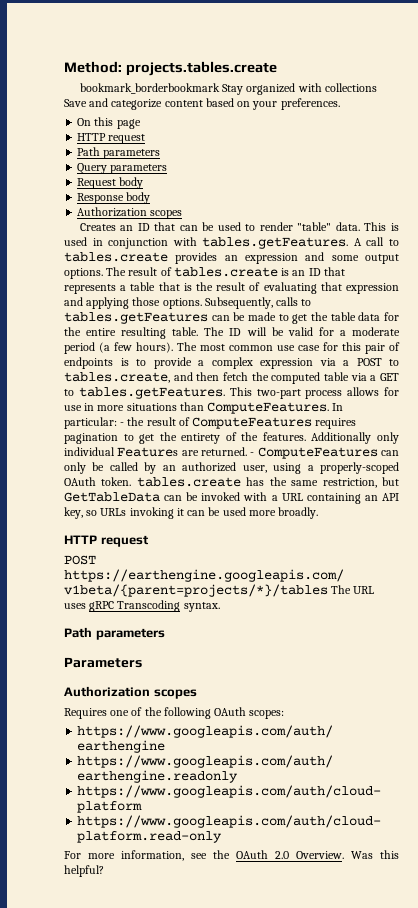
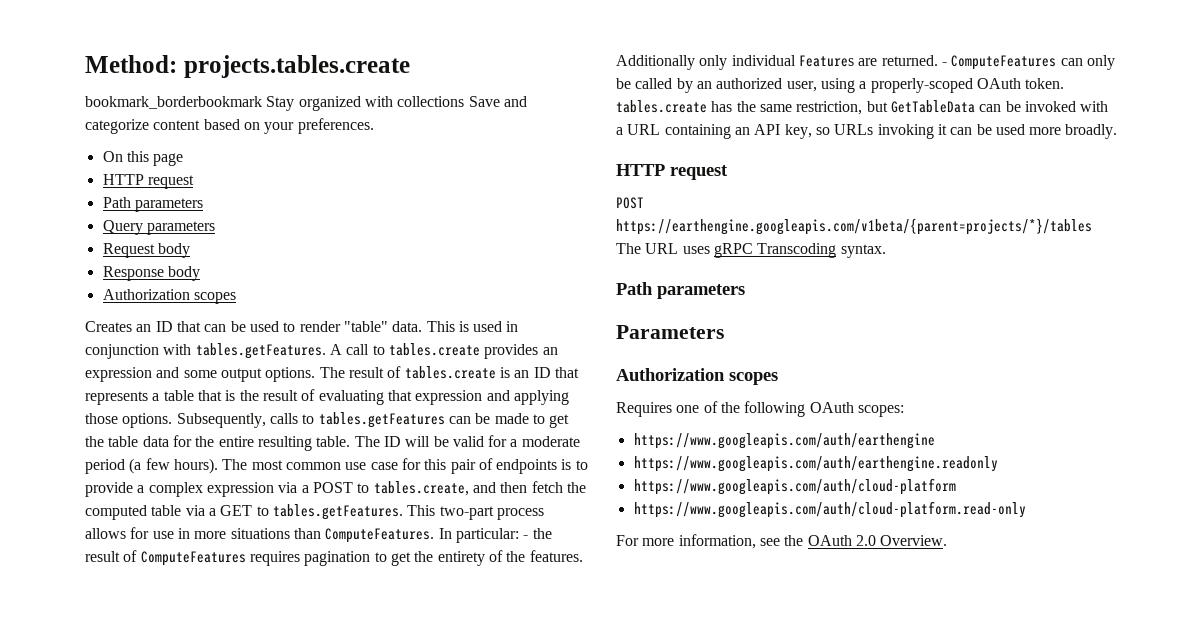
- Was this helpful?

